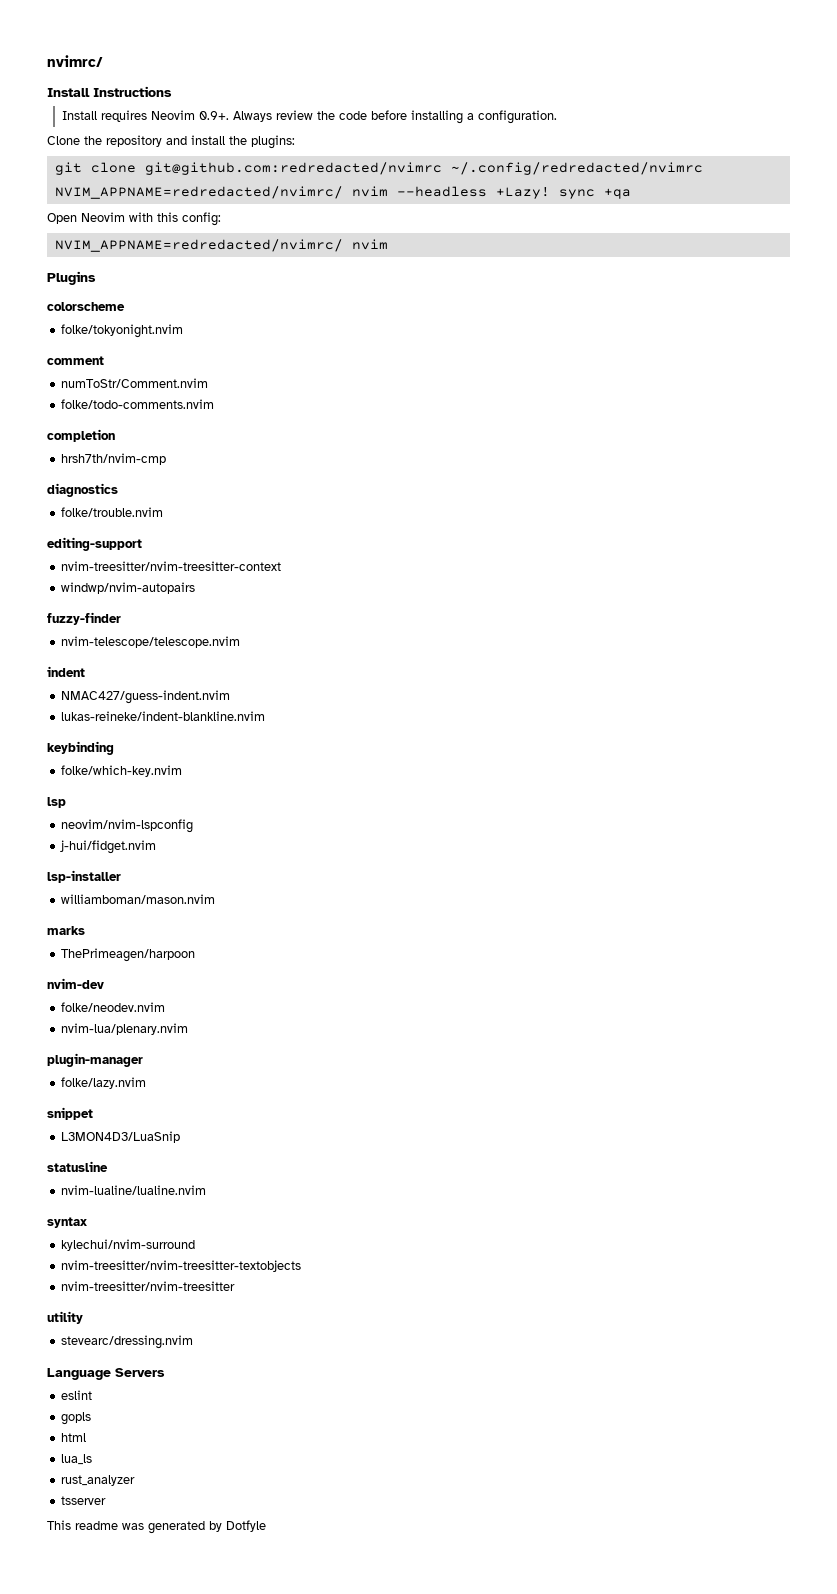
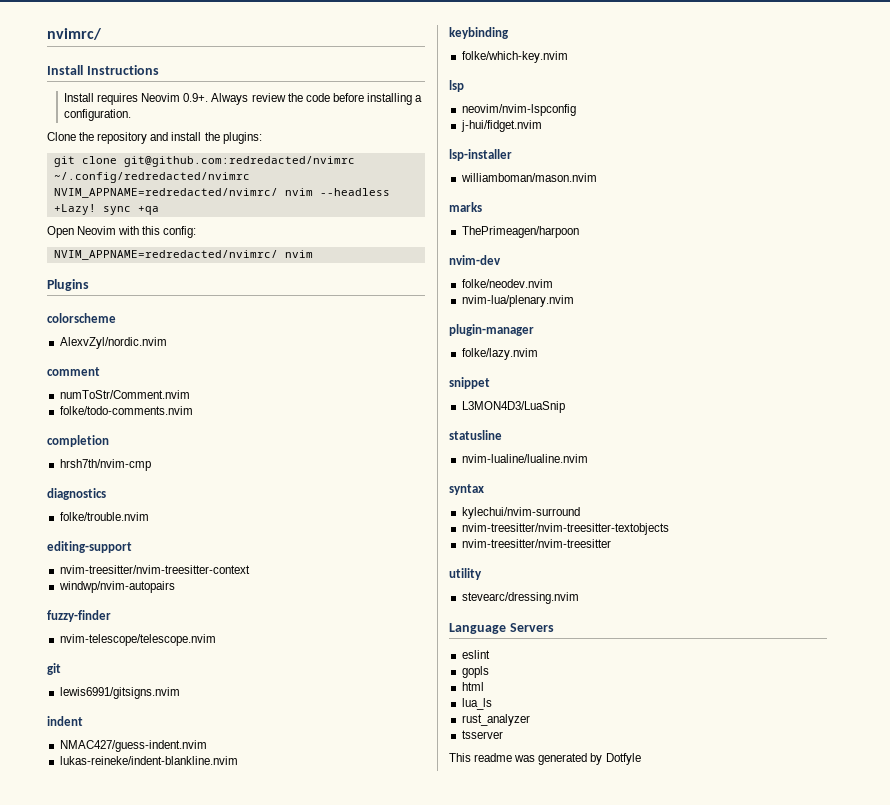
- folke/tokyonight.nvim
+ AlexvZyl/nordic.nvim
  nvim-telescope/telescope.nvim
+ git
+ lewis6991/gitsigns.nvim

